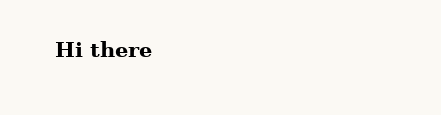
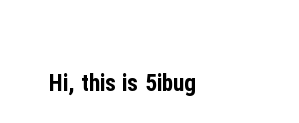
- Hi there
+ Hi, this is 5ibug

